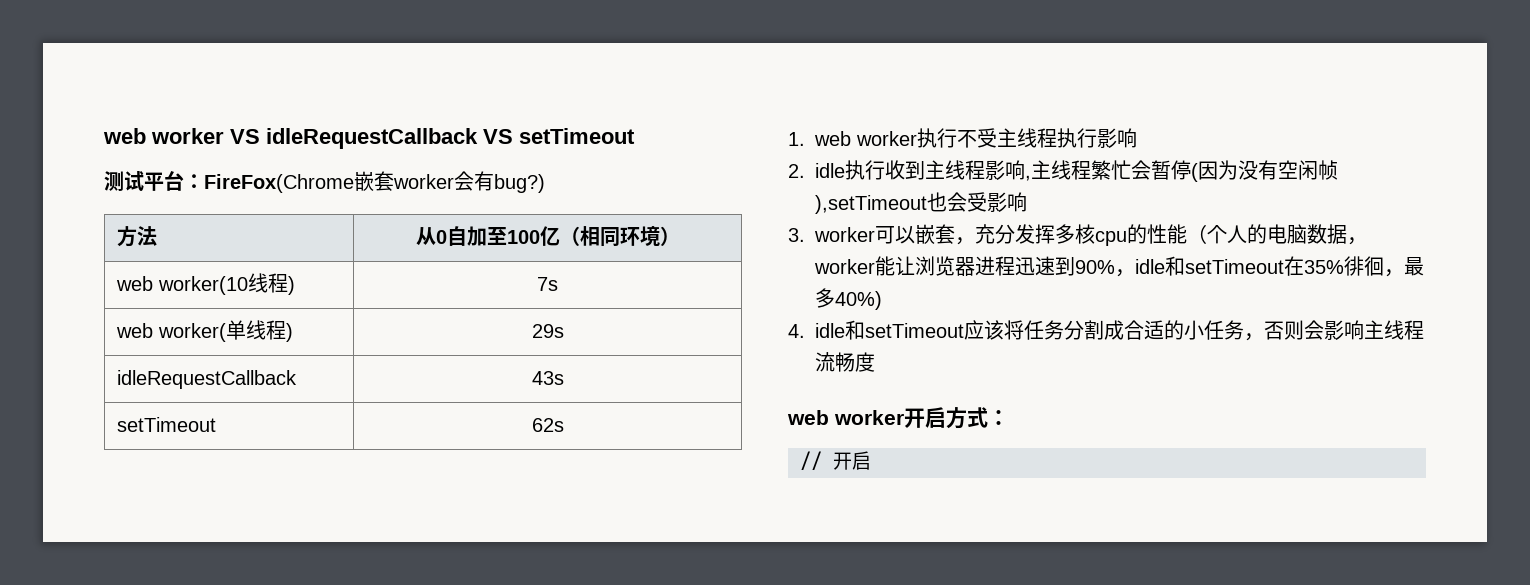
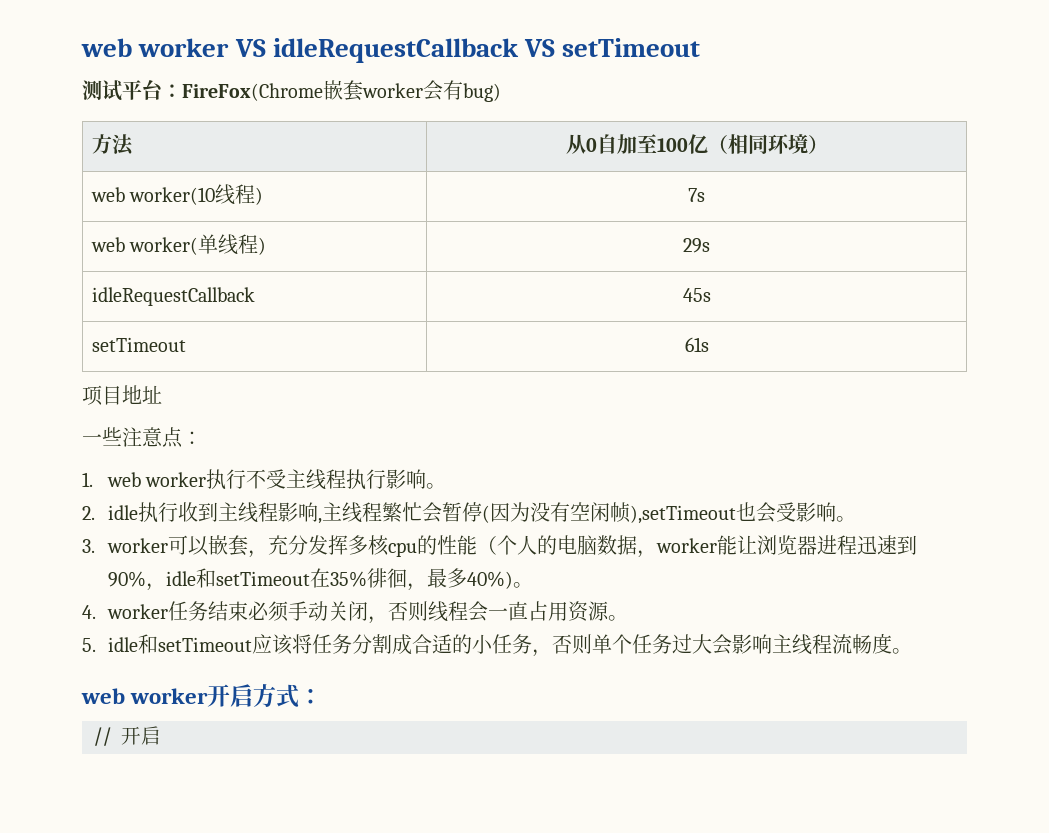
- 测试平台：FireFox(Chrome嵌套worker会有bug?)
+ 测试平台：FireFox(Chrome嵌套worker会有bug)
- idleRequestCallback | 43s
+ idleRequestCallback | 45s
- setTimeout | 62s
+ setTimeout | 61s
+ 项目地址
+ 一些注意点：
- 1. web worker执行不受主线程执行影响
+ 1. web worker执行不受主线程执行影响。
- 2. idle执行收到主线程影响,主线程繁忙会暂停(因为没有空闲帧),setTimeout也会受影响
+ 2. idle执行收到主线程影响,主线程繁忙会暂停(因为没有空闲帧),setTimeout也会受影响。
- 3. worker可以嵌套，充分发挥多核cpu的性能（个人的电脑数据，worker能让浏览器进程迅速到90%，idle和setTimeout在35%徘徊，最多40%)
- 4. idle和setTimeout应该将任务分割成合适的小任务，否则会影响主线程流畅度
+ 3. worker可以嵌套，充分发挥多核cpu的性能（个人的电脑数据，worker能让浏览器进程迅速到90%，idle和setTimeout在35%徘徊，最多40%)。
+ 4. worker任务结束必须手动关闭，否则线程会一直占用资源。
+ 5. idle和setTimeout应该将任务分割成合适的小任务，否则单个任务过大会影响主线程流畅度。

